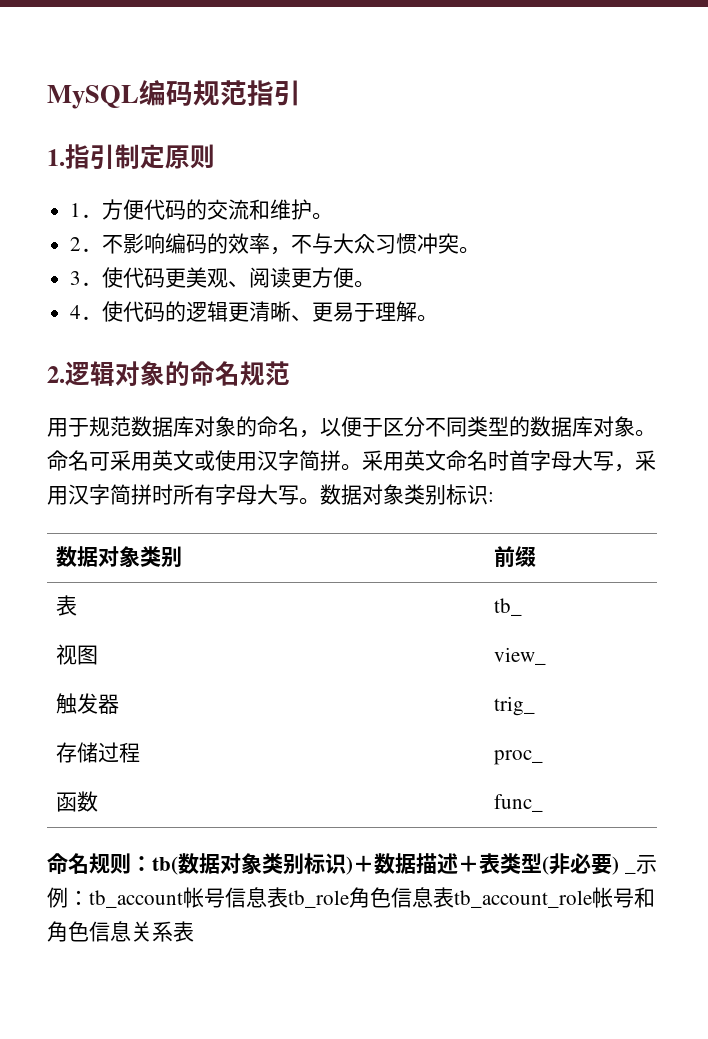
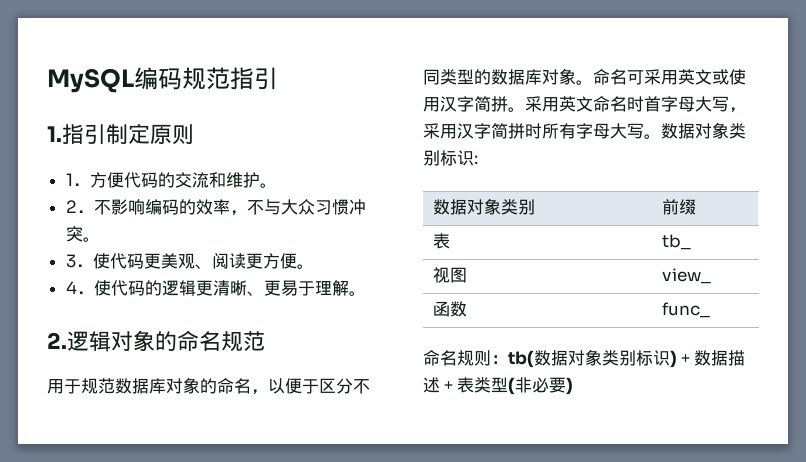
- 触发器 | trig_
- 存储过程 | proc_
- 命名规则：tb(数据对象类别标识)＋数据描述＋表类型(非必要) _示例：tb_account帐号信息表tb_role角色信息表tb_account_role帐号和角色信息关系表
+ 命名规则：tb(数据对象类别标识)＋数据描述＋表类型(非必要)

